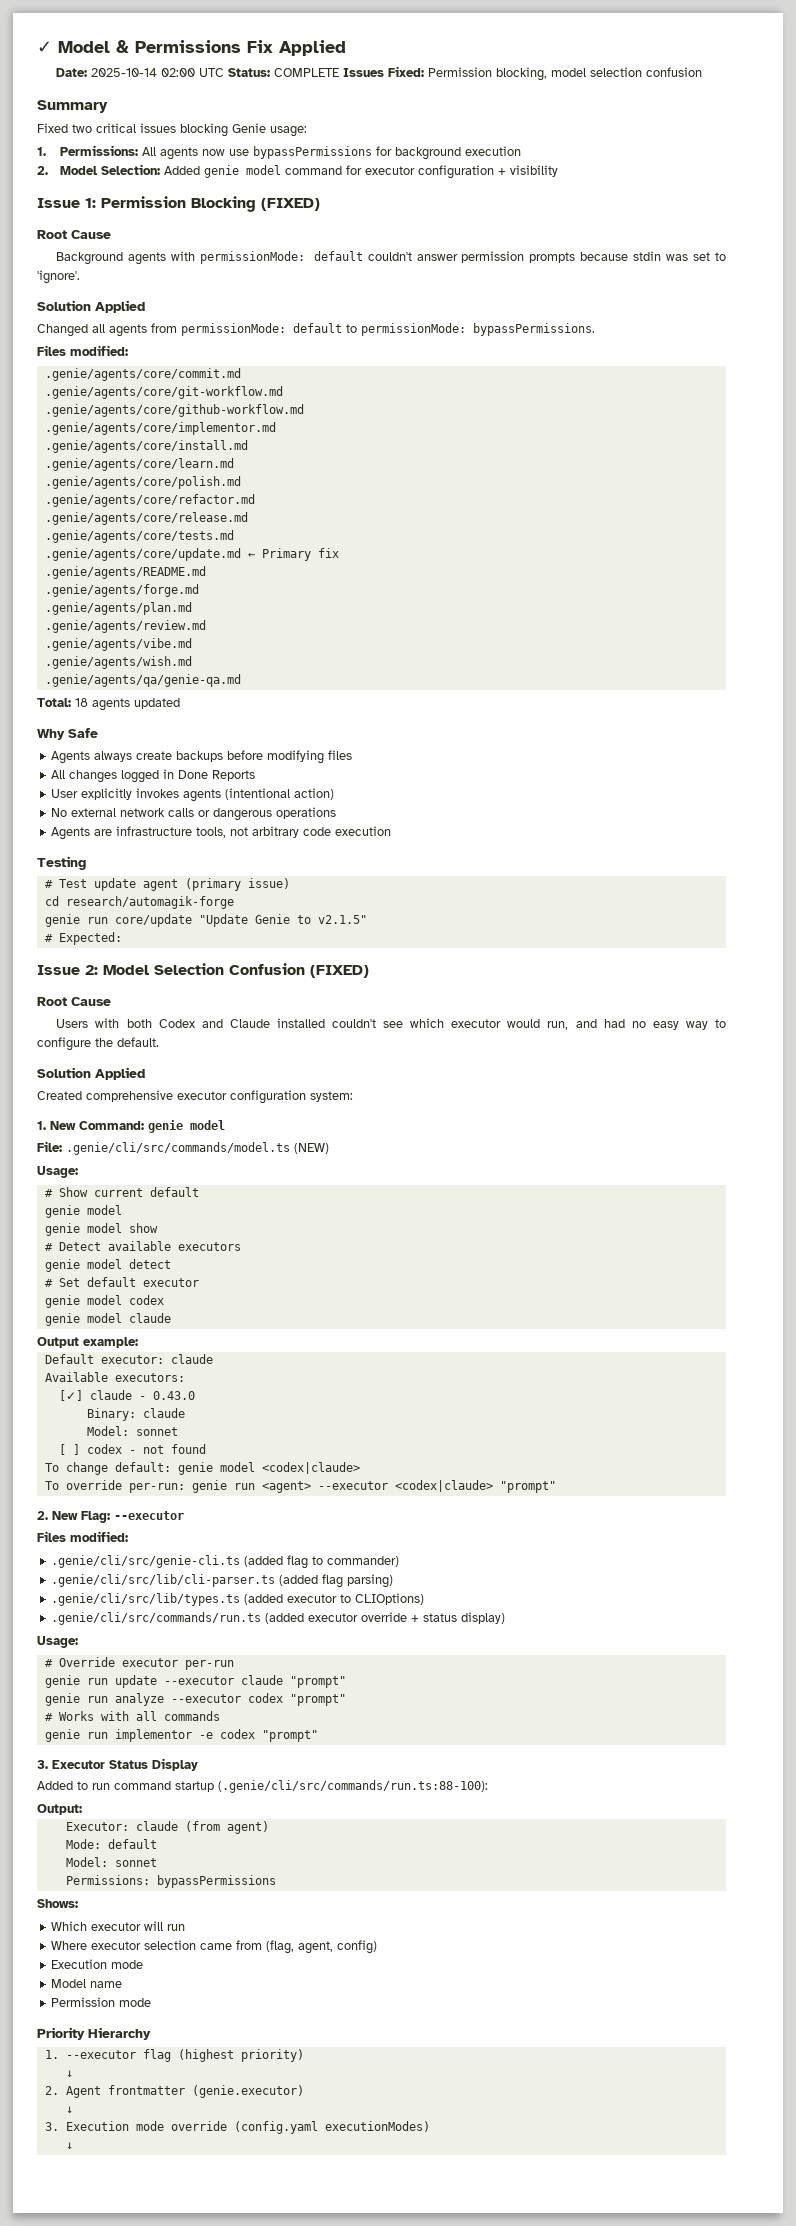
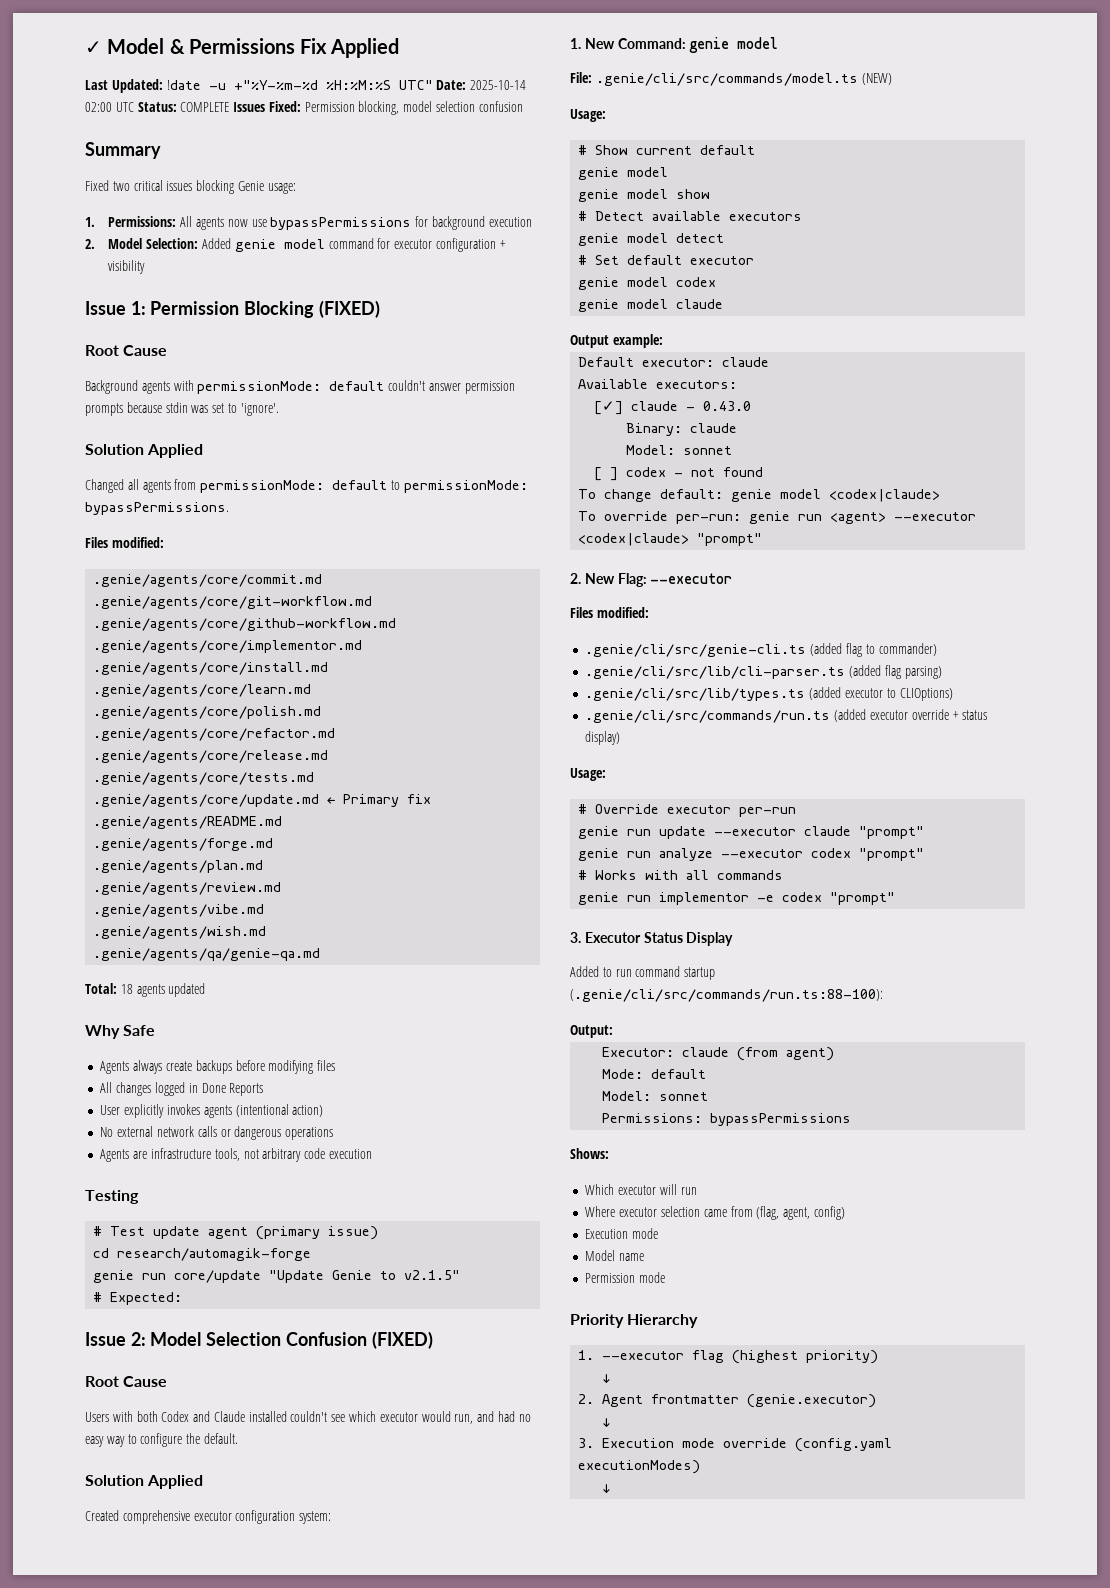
- Date: 2025-10-14 02:00 UTC Status: COMPLETE Issues Fixed: Permission blocking, model selection confusion
+ Last Updated: !date -u +"%Y-%m-%d %H:%M:%S UTC" Date: 2025-10-14 02:00 UTC Status: COMPLETE Issues Fixed: Permission blocking, model selection confusion

